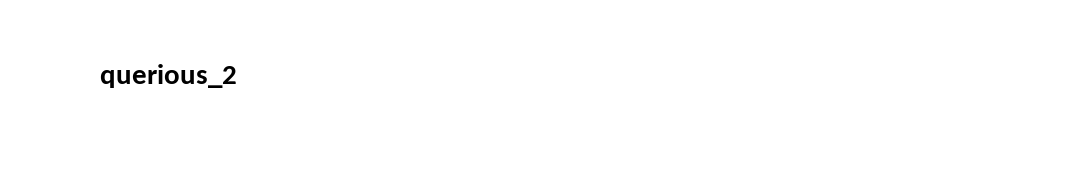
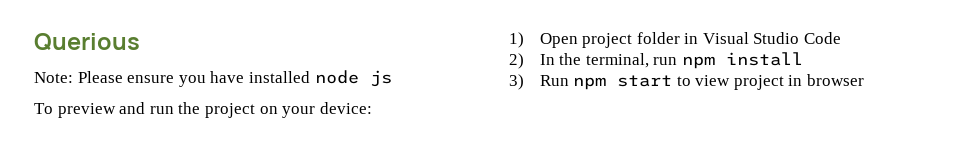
- querious_2
+ Querious
+ Note: Please ensure you have installed node js
+ To preview and run the project on your device:
+ 1) Open project folder in Visual Studio Code
+ 2) In the terminal, run npm install
+ 3) Run npm start to view project in browser

